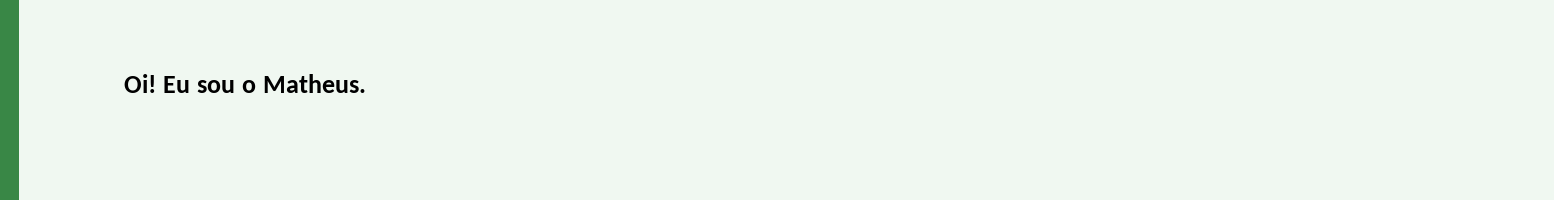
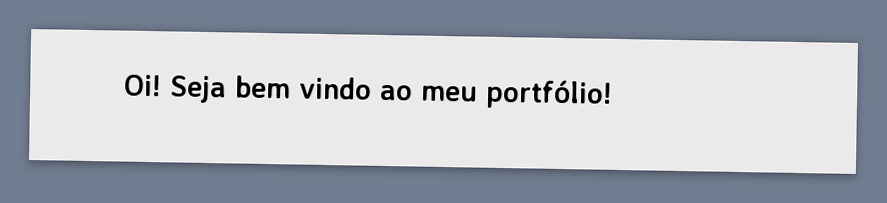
- Eu sou o Matheus.
+ Seja bem vindo ao meu portfólio!

